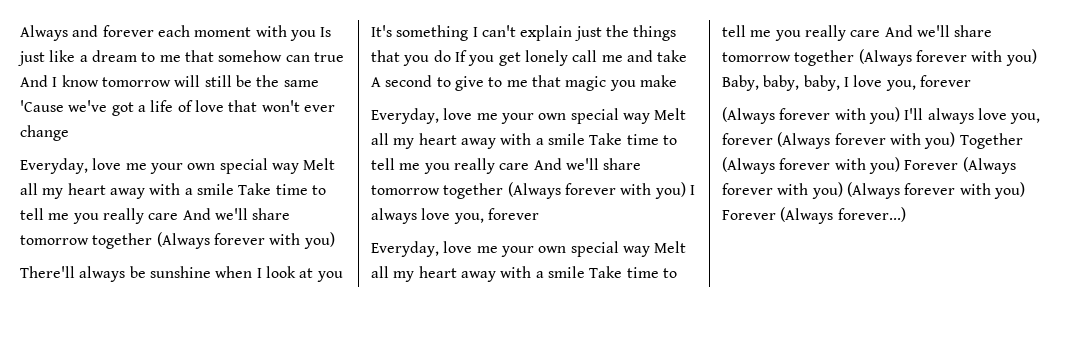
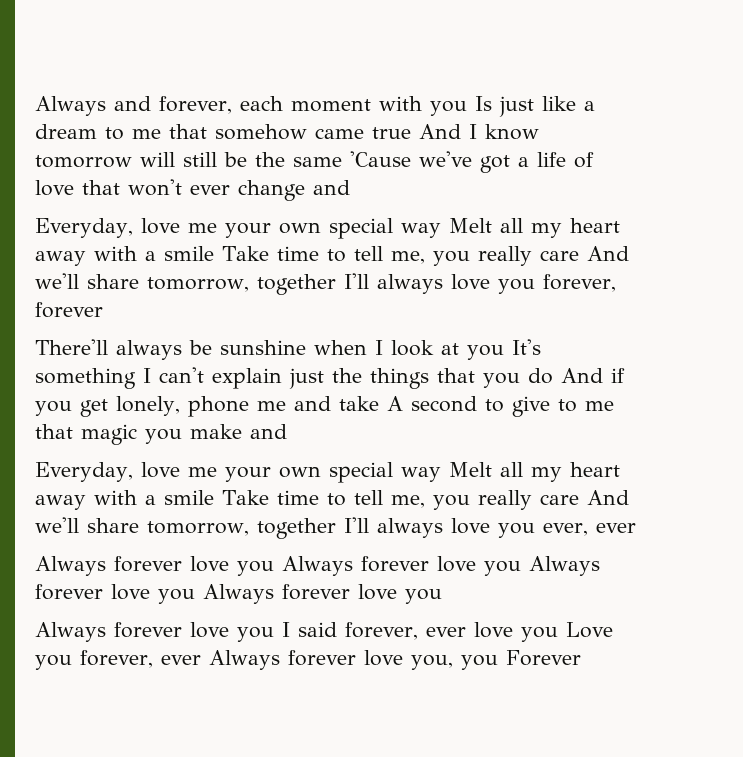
- Always and forever each moment with you Is just like a dream to me that somehow can true And I know tomorrow will still be the same 'Cause we've got a life of love that won't ever change
- Everyday, love me your own special way Melt all my heart away with a smile Take time to tell me you really care And we'll share tomorrow together (Always forever with you)
+ Always and forever, each moment with you Is just like a dream to me that somehow came true And I know tomorrow will still be the same 'Cause we've got a life of love that won't ever change and
+ Everyday, love me your own special way Melt all my heart away with a smile Take time to tell me, you really care And we'll share tomorrow, together I'll always love you forever, forever
- There'll always be sunshine when I look at you It's something I can't explain just the things that you do If you get lonely call me and take A second to give to me that magic you make
+ There'll always be sunshine when I look at you It's something I can't explain just the things that you do And if you get lonely, phone me and take A second to give to me that magic you make and
- Everyday, love me your own special way Melt all my heart away with a smile Take time to tell me you really care And we'll share tomorrow together (Always forever with you) I always love you, forever
- Everyday, love me your own special way Melt all my heart away with a smile Take time to tell me you really care And we'll share tomorrow together (Always forever with you) Baby, baby, baby, I love you, forever
- (Always forever with you) I'll always love you, forever (Always forever with you) Together (Always forever with you) Forever (Always forever with you) (Always forever with you) Forever (Always forever...)
+ Everyday, love me your own special way Melt all my heart away with a smile Take time to tell me, you really care And we'll share tomorrow, together I'll always love you ever, ever
+ Always forever love you Always forever love you Always forever love you Always forever love you
+ Always forever love you I said forever, ever love you Love you forever, ever Always forever love you, you Forever

